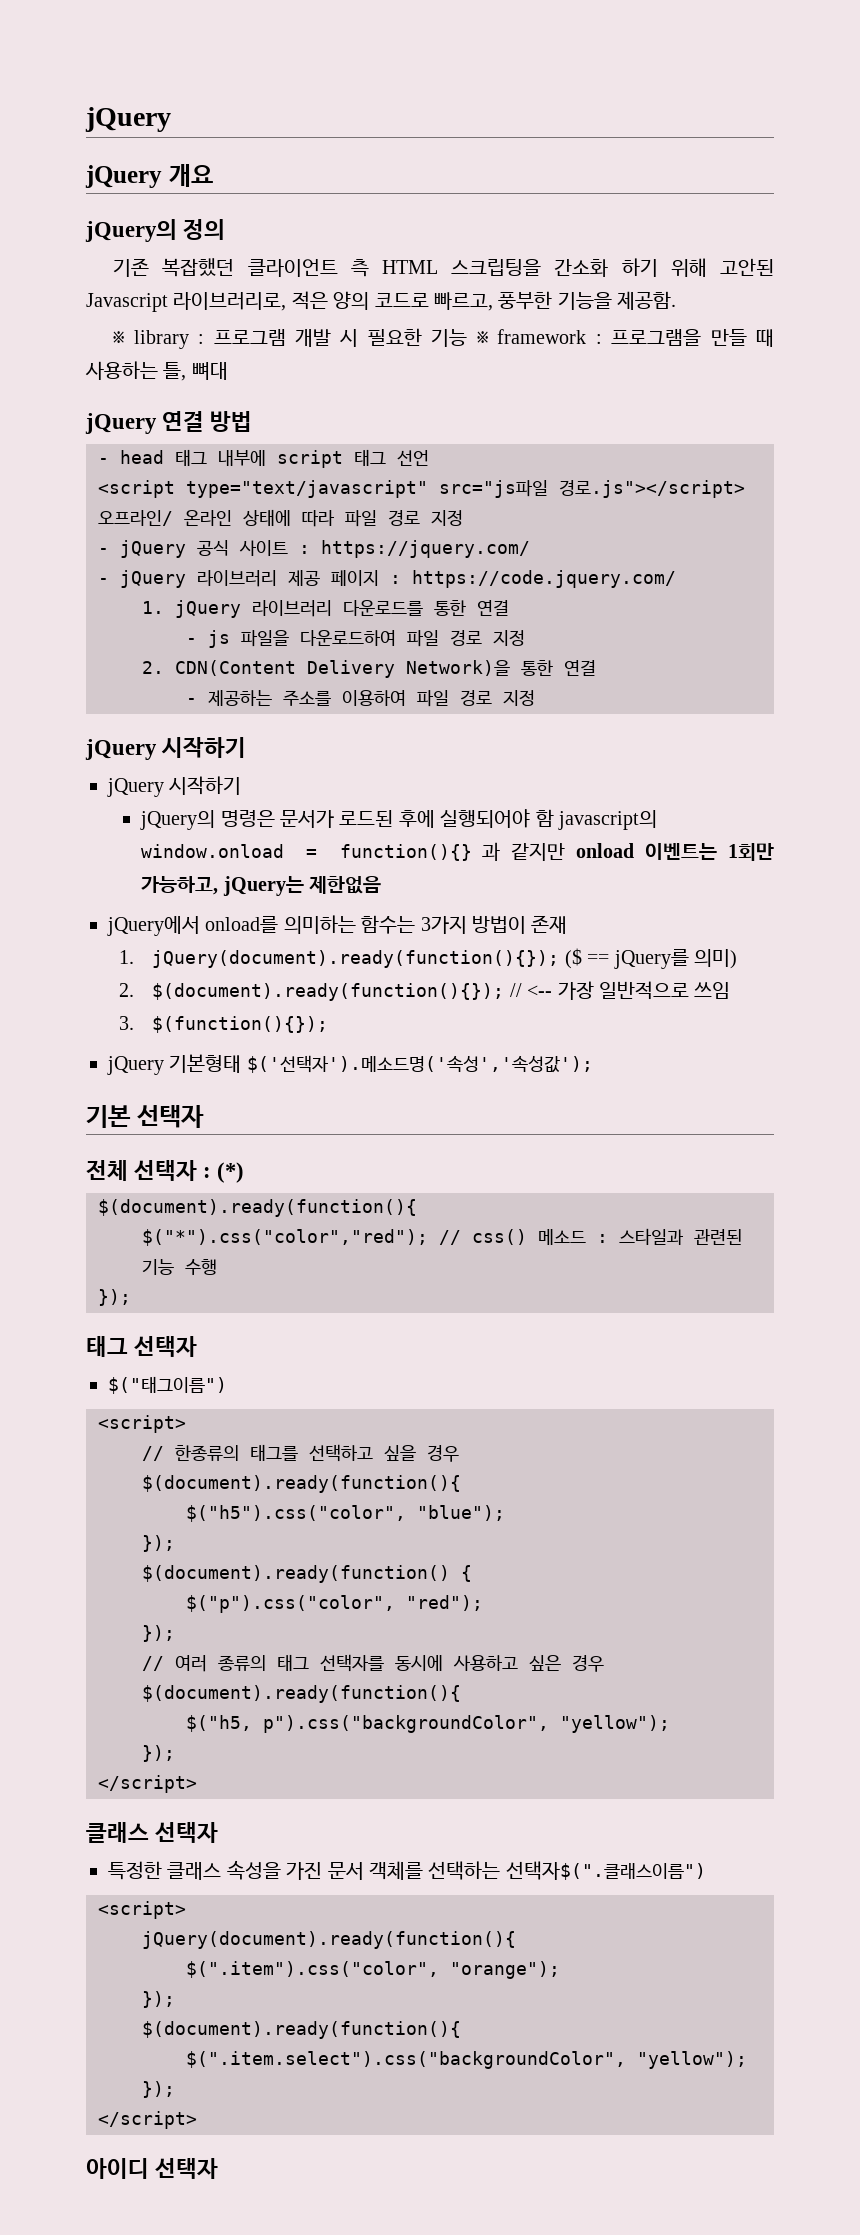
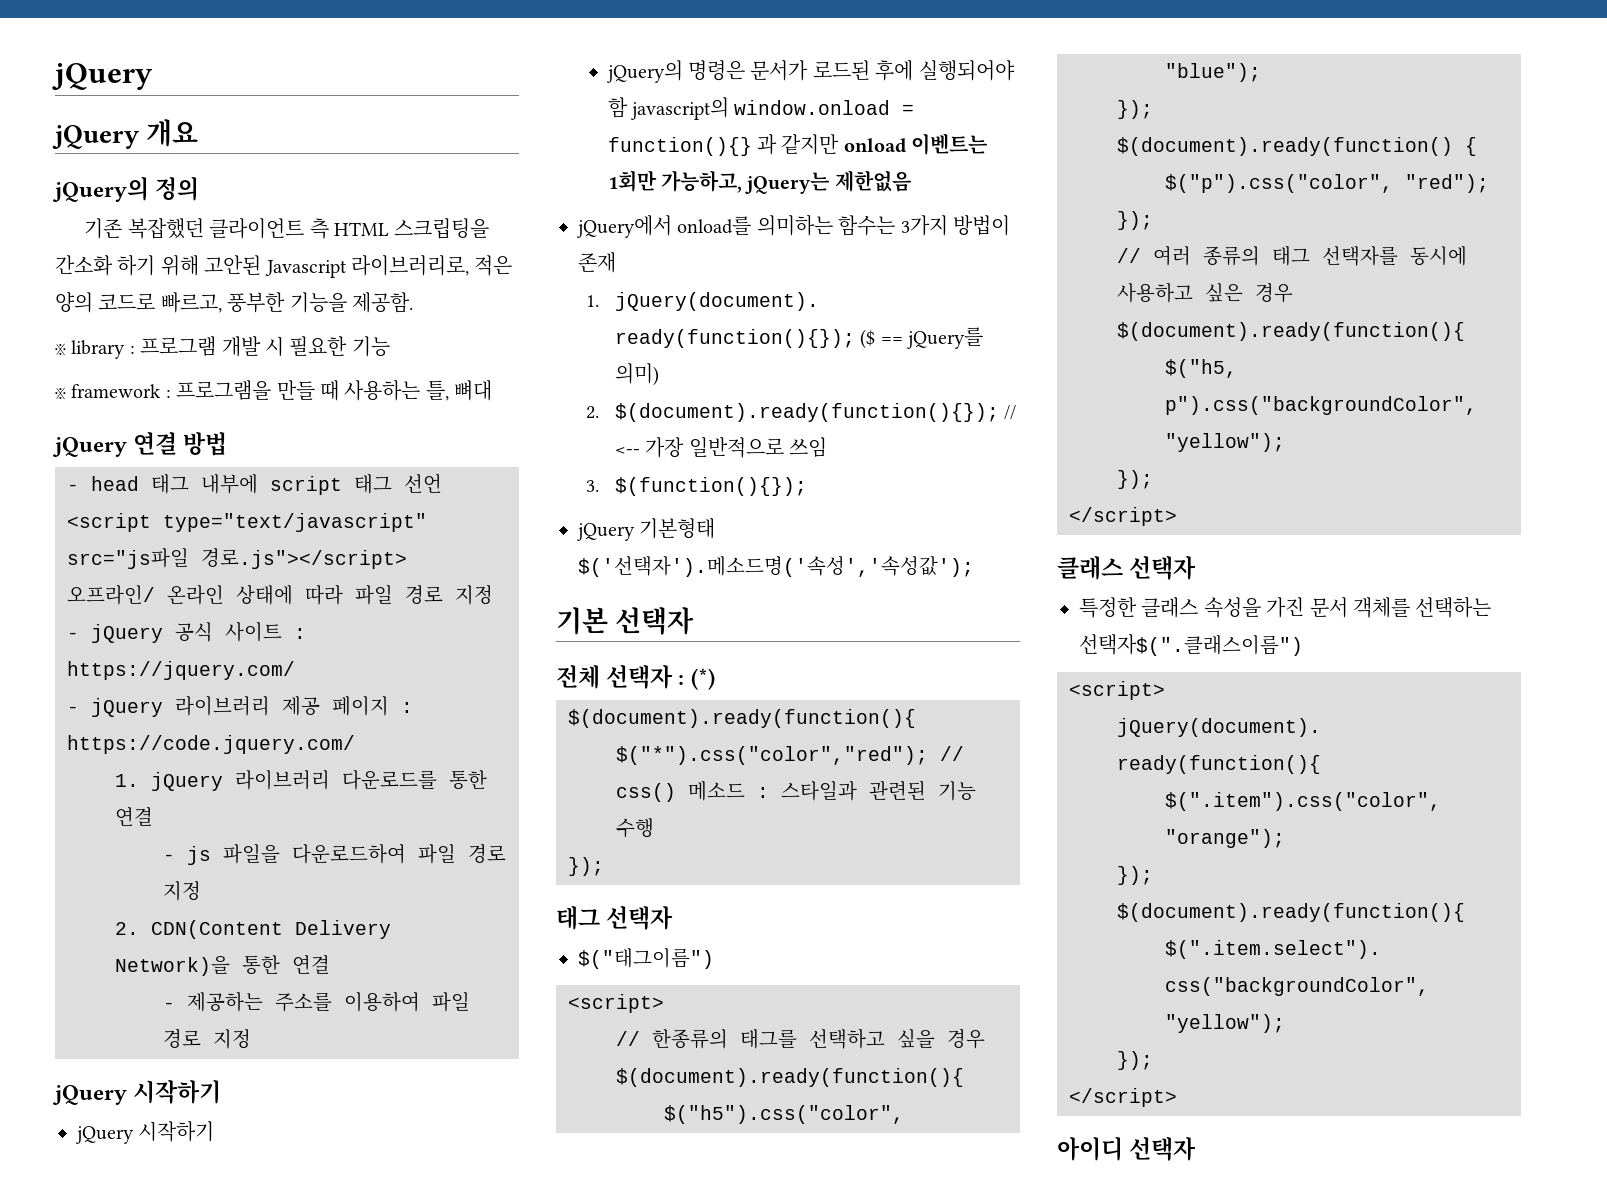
- ※ library : 프로그램 개발 시 필요한 기능 ※ framework : 프로그램을 만들 때 사용하는 틀, 뼈대
+ ※ library : 프로그램 개발 시 필요한 기능
+ ※ framework : 프로그램을 만들 때 사용하는 틀, 뼈대

